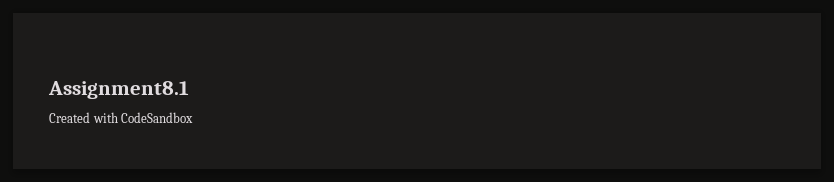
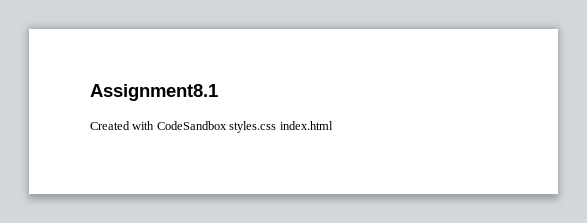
- Created with CodeSandbox
+ Created with CodeSandbox styles.css index.html

